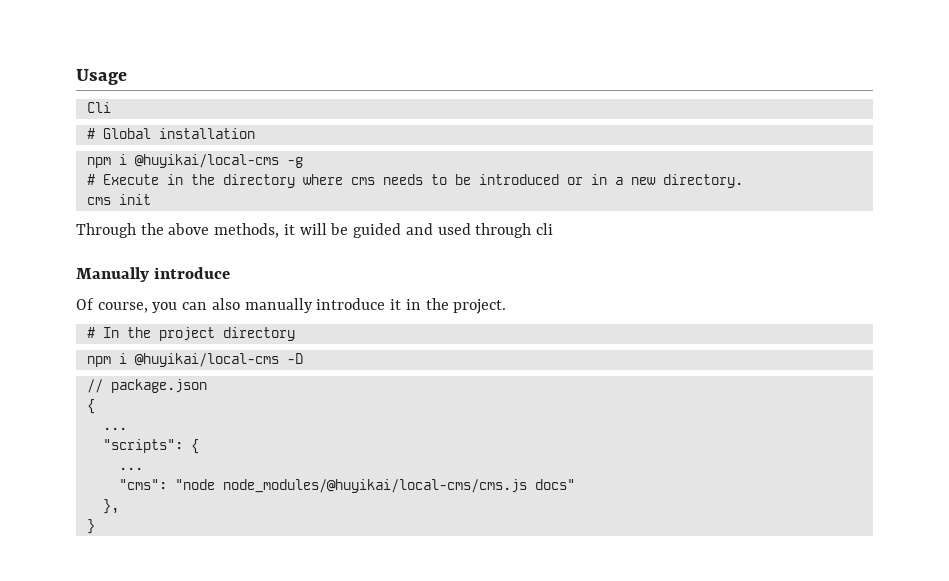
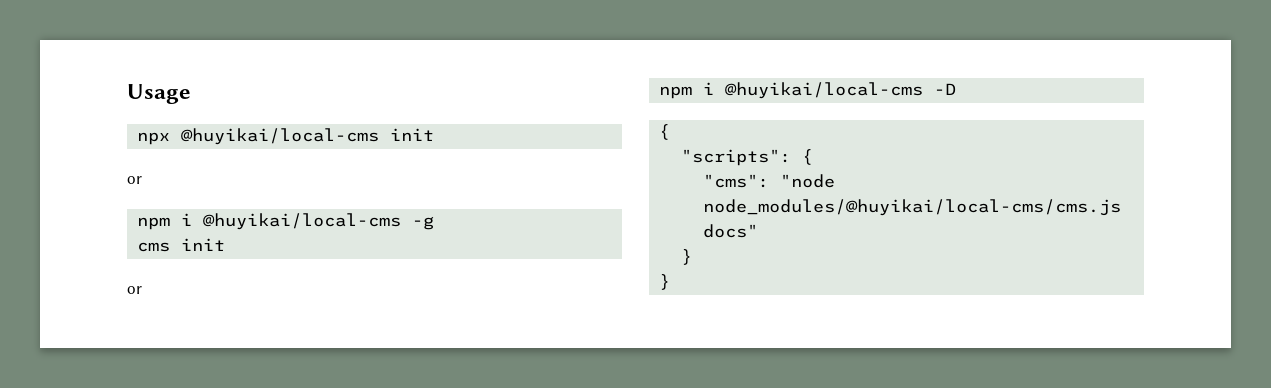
- Cli
- # Global installation
+ npx @huyikai/local-cms init
+ or
- # Execute in the directory where cms needs to be introduced or in a new directory.
  cms init
- Through the above methods, it will be guided and used through cli
- Manually introduce
- Of course, you can also manually introduce it in the project.
- # In the project directory
+ or
  npm i @huyikai/local-cms -D
- // package.json
  {
- ...
  "scripts": {
- ...
  "cms": "node node_modules/@huyikai/local-cms/cms.js docs"
- },
+ }

